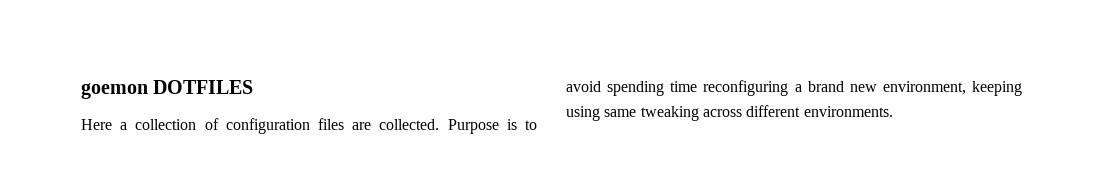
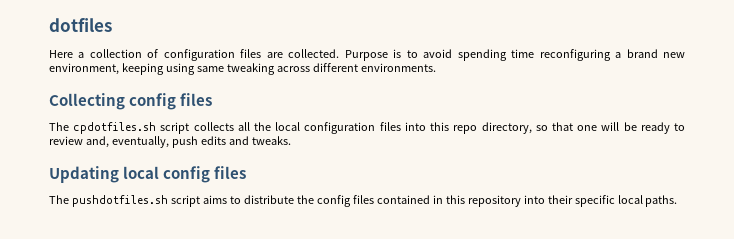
- goemon DOTFILES
+ dotfiles
+ Collecting config files
+ The cpdotfiles.sh script collects all the local configuration files into this repo directory, so that one will be ready to review and, eventually, push edits and tweaks.
+ Updating local config files
+ The pushdotfiles.sh script aims to distribute the config files contained in this repository into their specific local paths.

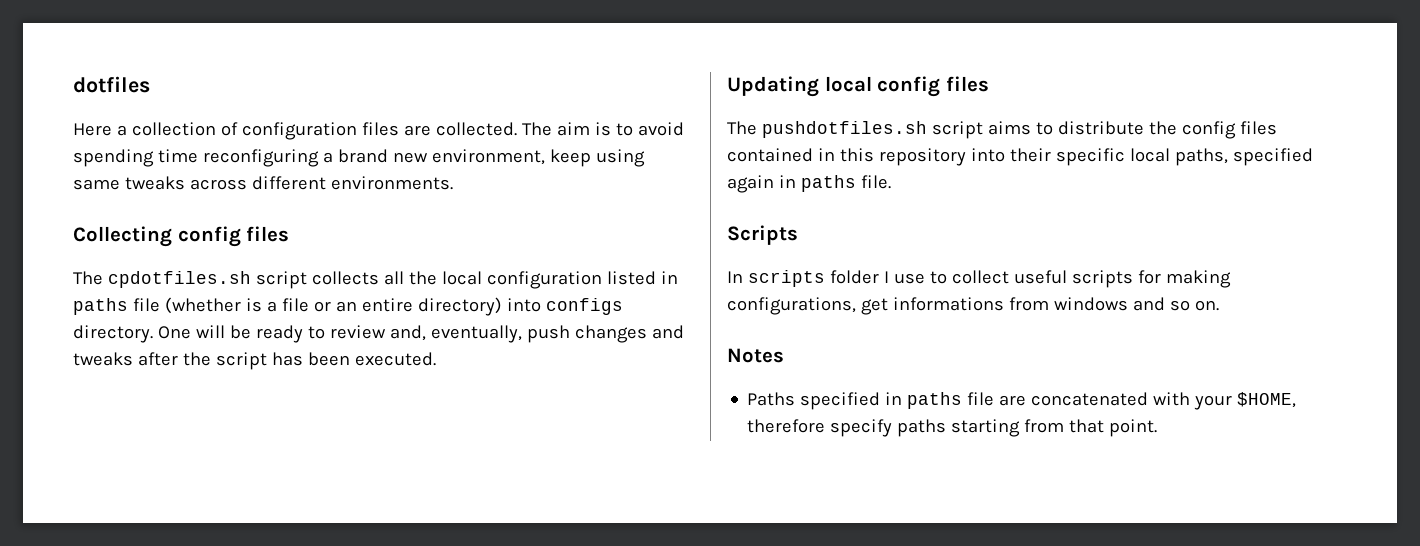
- Purpose is to avoid spending time reconfiguring a brand new environment, keeping using same tweaking across different environments.
+ The aim is to avoid spending time reconfiguring a brand new environment, keep using same tweaks across different environments.
- The cpdotfiles.sh script collects all the local configuration files into this repo directory, so that one will be ready to review and, eventually, push edits and tweaks.
+ The cpdotfiles.sh script collects all the local configuration listed in paths file (whether is a file or an entire directory) into configs directory. One will be ready to review and, eventually, push changes and tweaks after the script has been executed.
- The pushdotfiles.sh script aims to distribute the config files contained in this repository into their specific local paths.
+ The pushdotfiles.sh script aims to distribute the config files contained in this repository into their specific local paths, specified again in paths file.
+ Scripts
+ In scripts folder I use to collect useful scripts for making configurations, get informations from windows and so on.
+ Notes
+ Paths specified in paths file are concatenated with your $HOME, therefore specify paths starting from that point.

